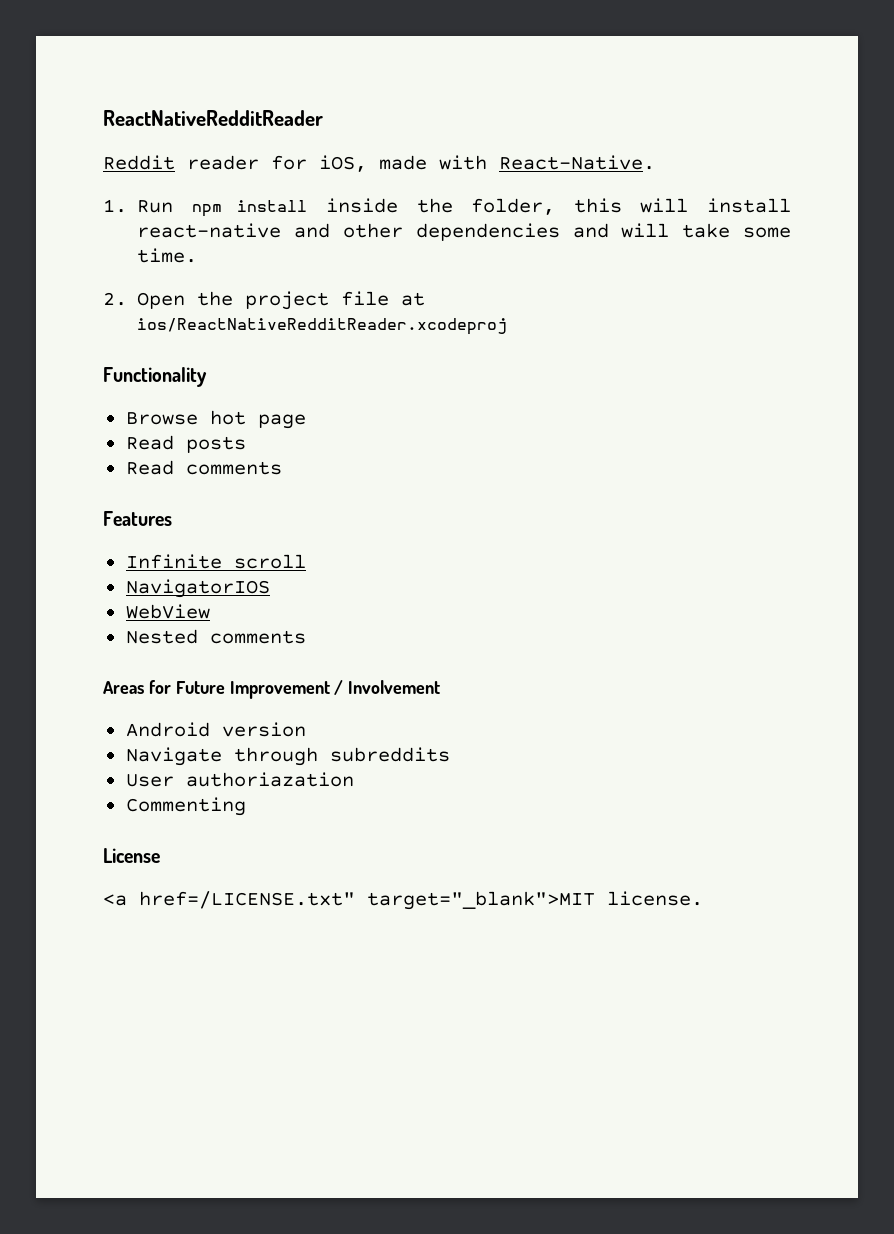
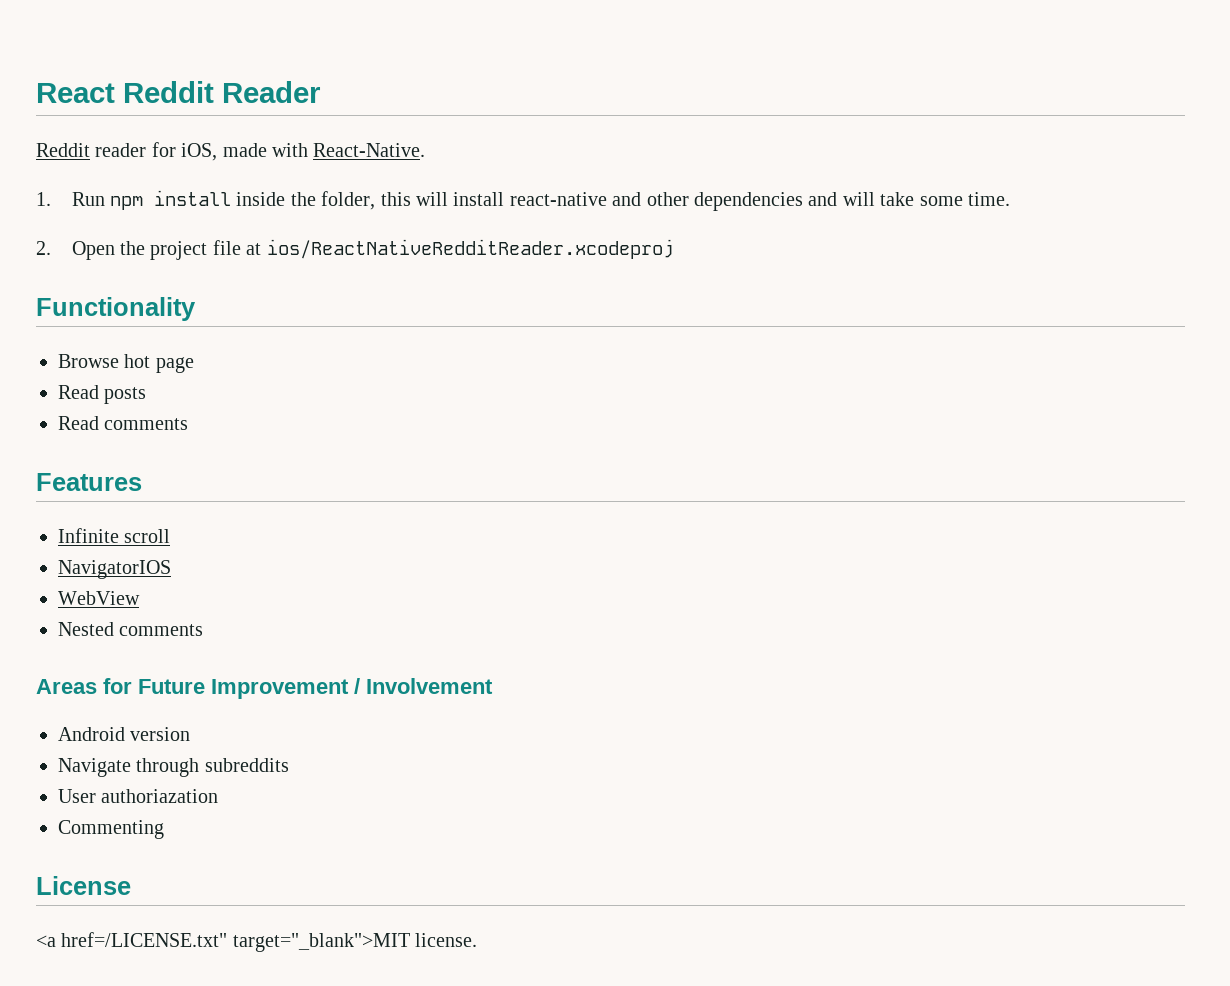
- ReactNativeRedditReader
+ React Reddit Reader

